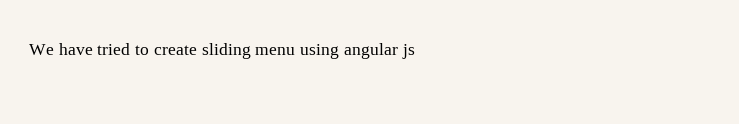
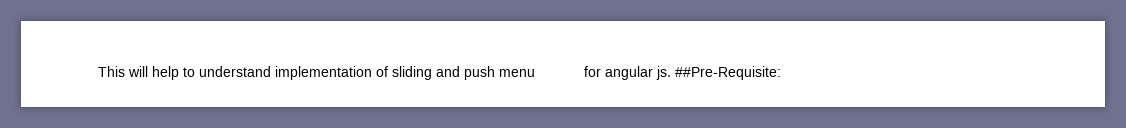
- We have tried to create sliding menu using angular js
+ This will help to understand implementation of sliding and push menu for angular js. ##Pre-Requisite:

